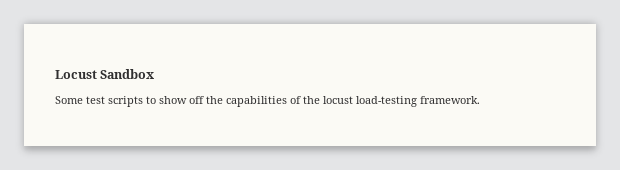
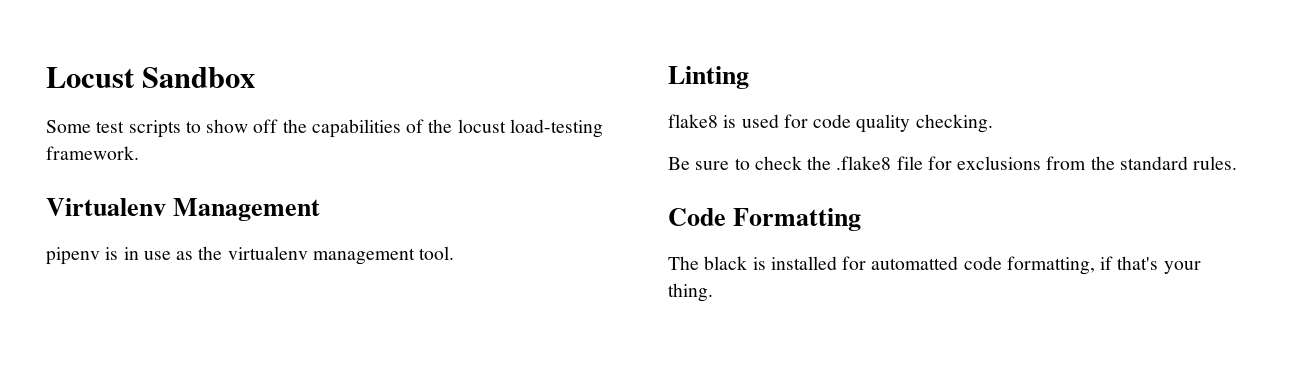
+ Virtualenv Management
+ pipenv is in use as the virtualenv management tool.
+ Linting
+ flake8 is used for code quality checking.
+ Be sure to check the .flake8 file for exclusions from the standard rules.
+ Code Formatting
+ The black is installed for automatted code formatting, if that's your thing.

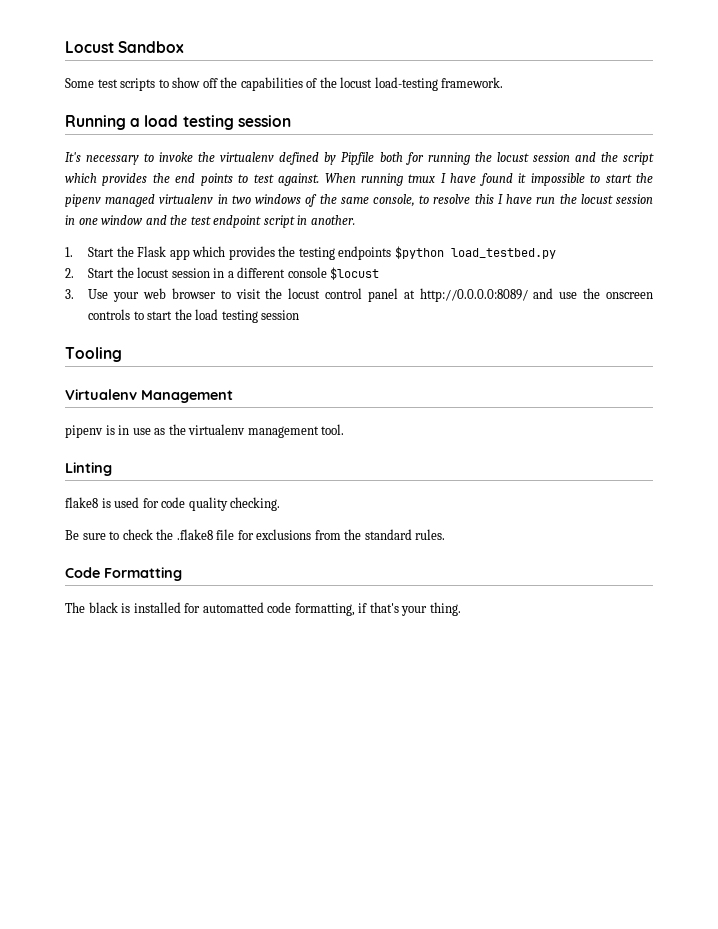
+ Running a load testing session
+ It's necessary to invoke the virtualenv defined by Pipfile both for running the locust session and the script which provides the end points to test against. When running tmux I have found it impossible to start the pipenv managed virtualenv in two windows of the same console, to resolve this I have run the locust session in one window and the test endpoint script in another.
+ 1. Start the Flask app which provides the testing endpoints $python load_testbed.py
+ 2. Start the locust session in a different console $locust
+ 3. Use your web browser to visit the locust control panel at http://0.0.0.0:8089/ and use the onscreen controls to start the load testing session
+ Tooling

